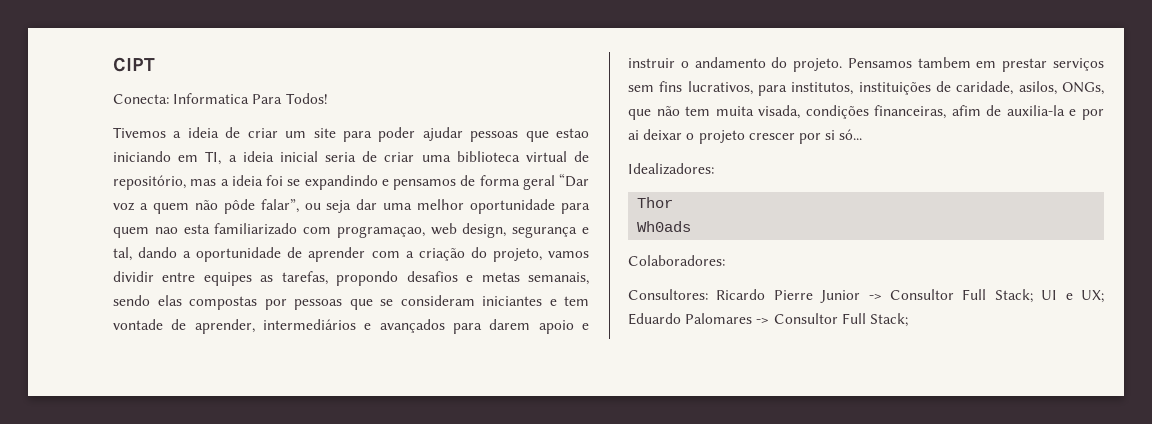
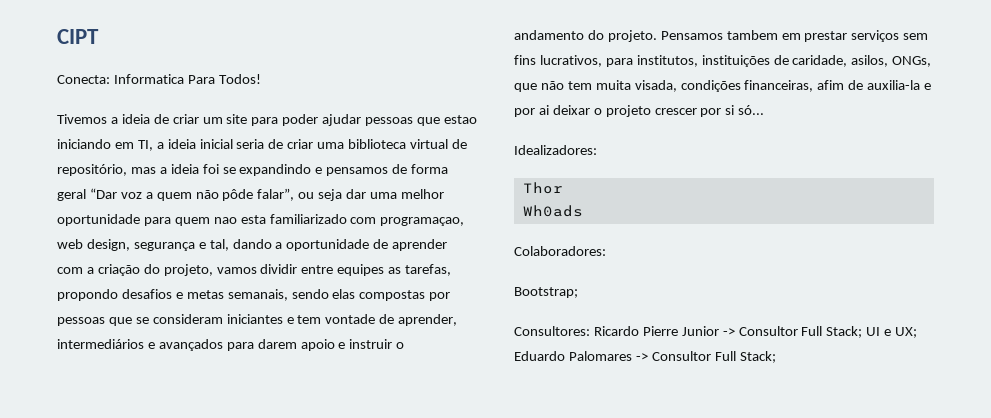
+ Bootstrap;

